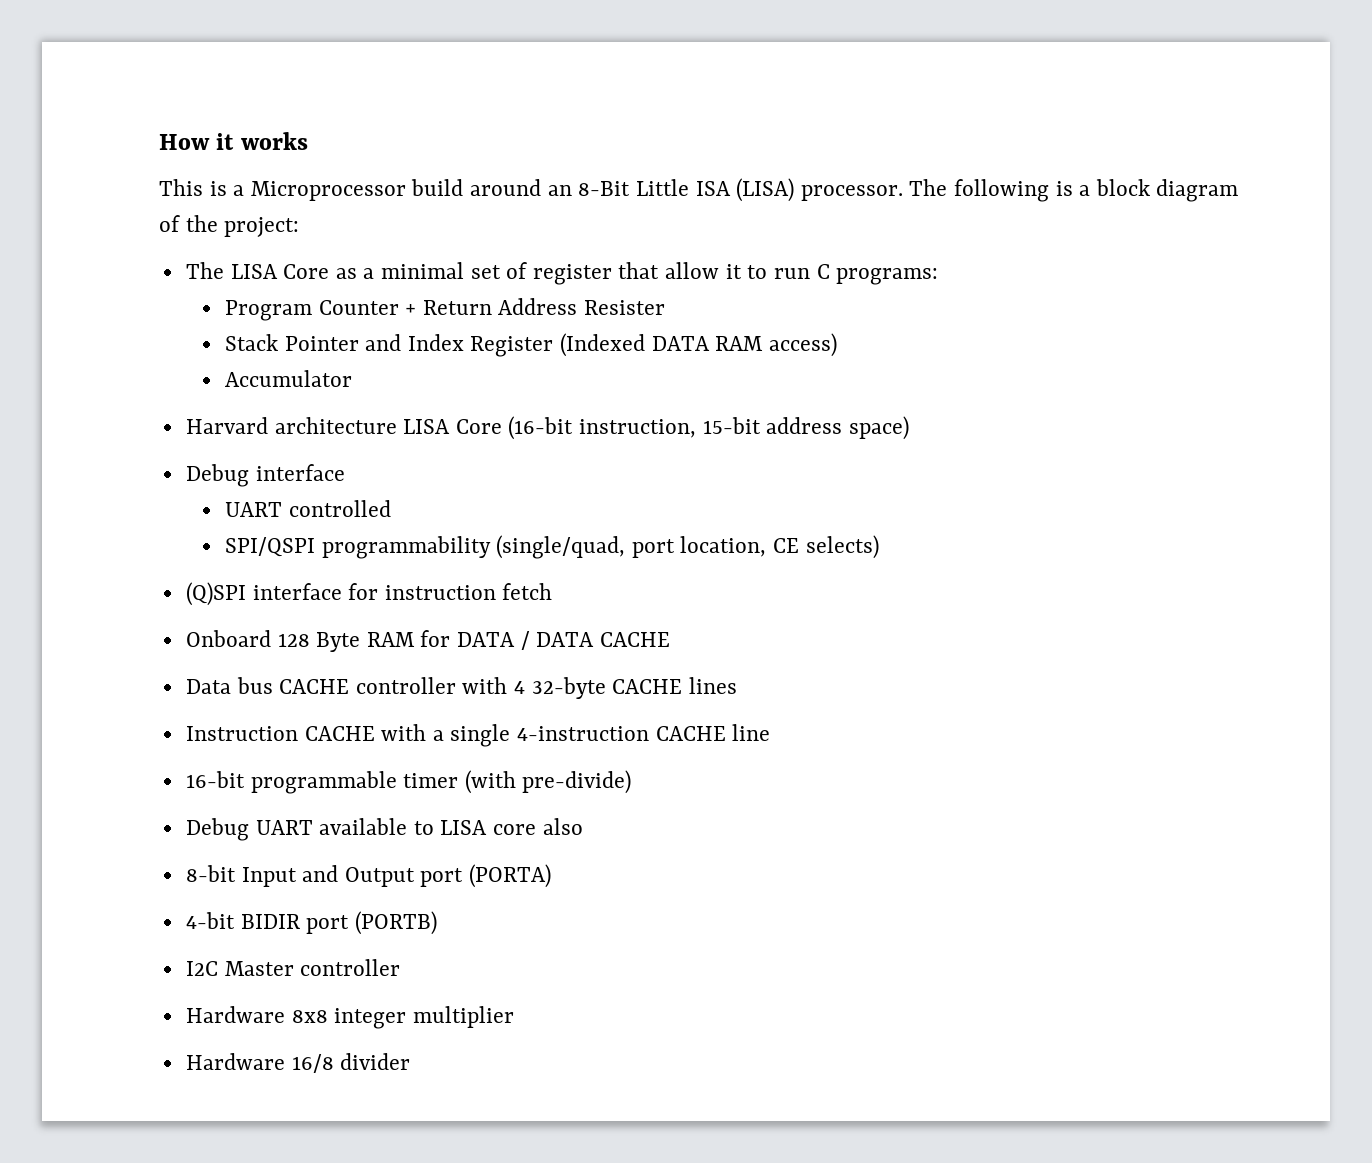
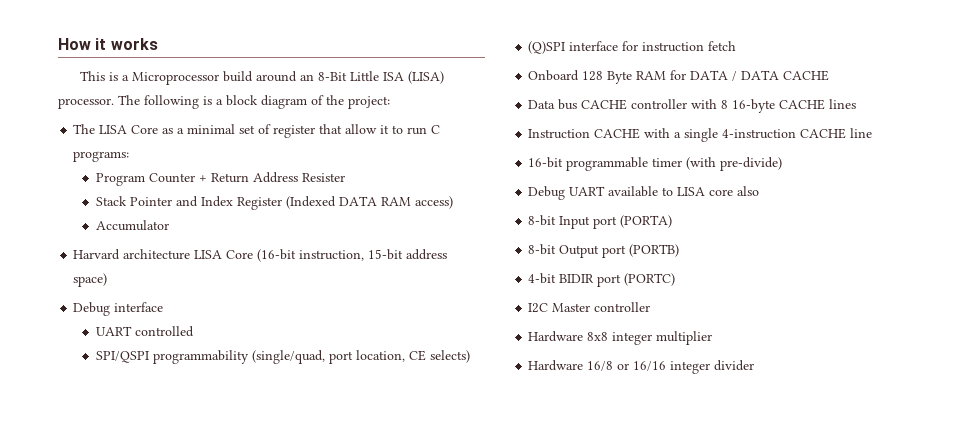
- Data bus CACHE controller with 4 32-byte CACHE lines
+ Data bus CACHE controller with 8 16-byte CACHE lines
- 8-bit Input and Output port (PORTA)
+ 8-bit Input port (PORTA)
+ 8-bit Output port (PORTB)
- 4-bit BIDIR port (PORTB)
+ 4-bit BIDIR port (PORTC)
- Hardware 16/8 divider
+ Hardware 16/8 or 16/16 integer divider

